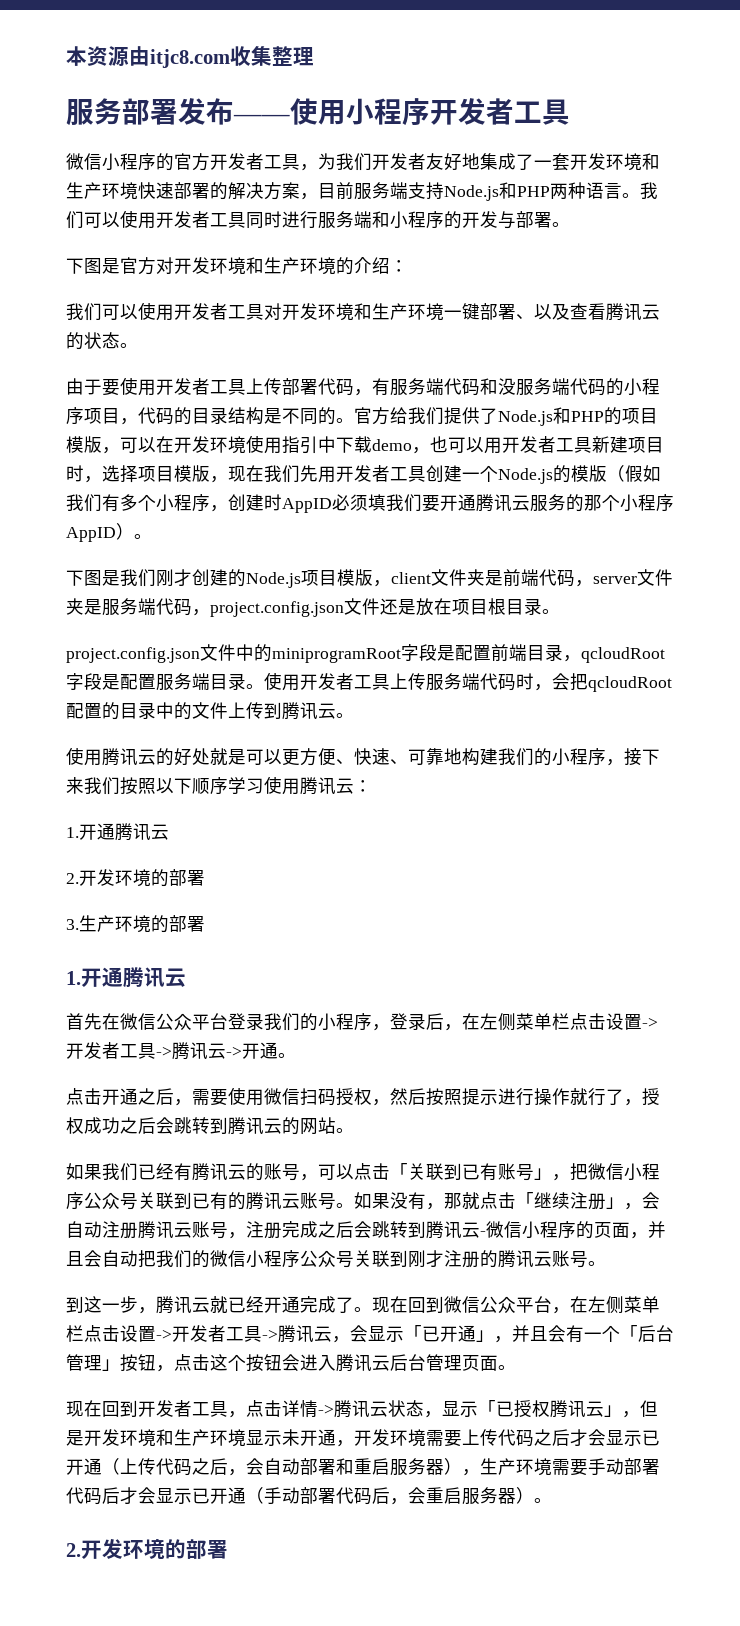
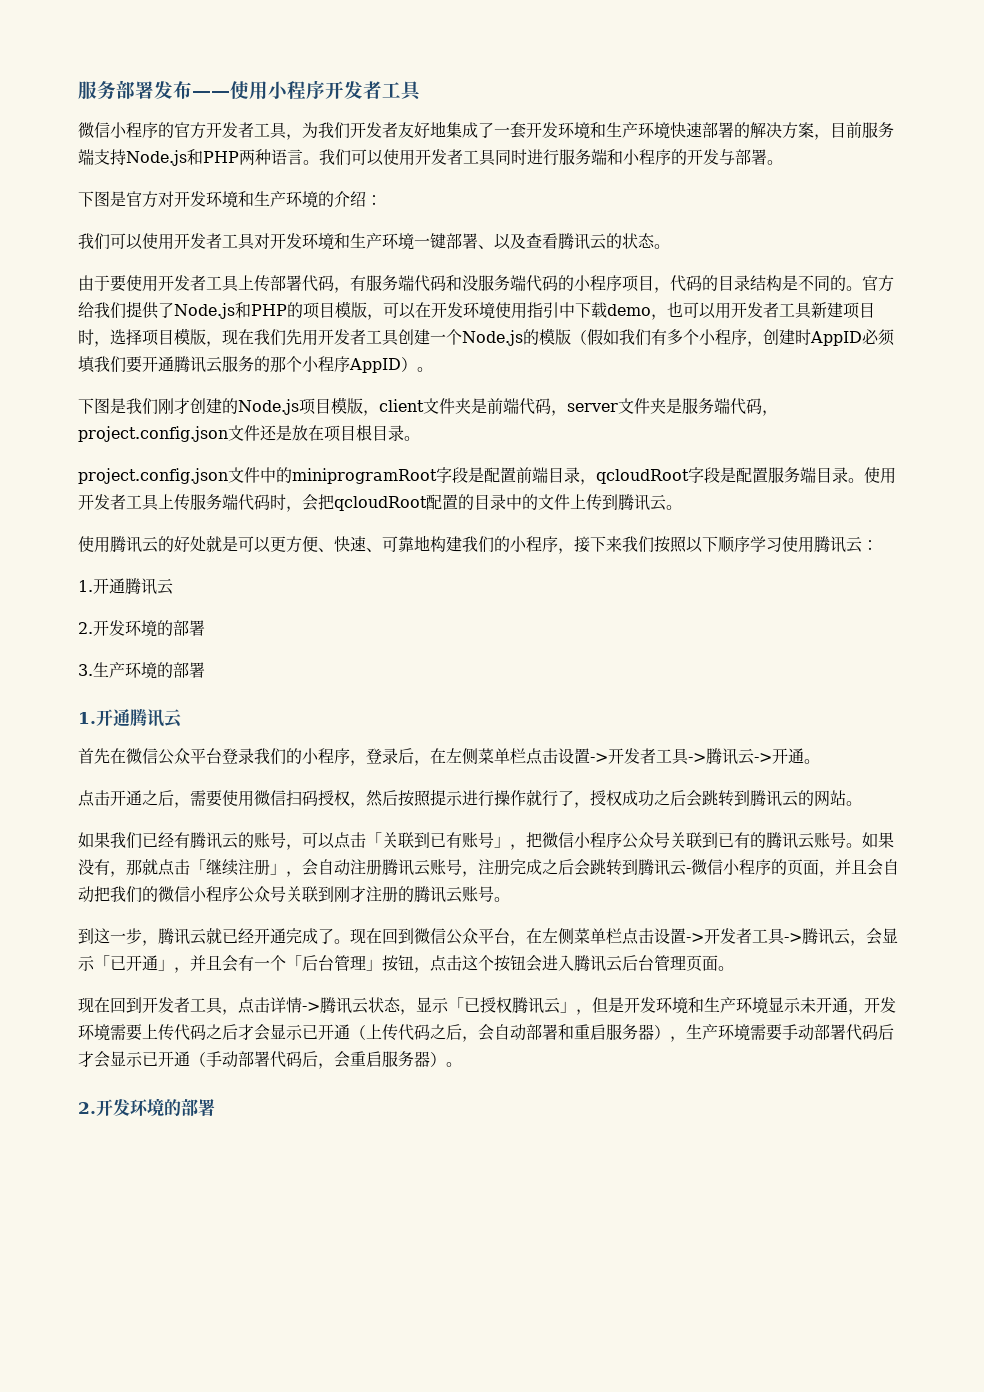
- 本资源由itjc8.com收集整理

